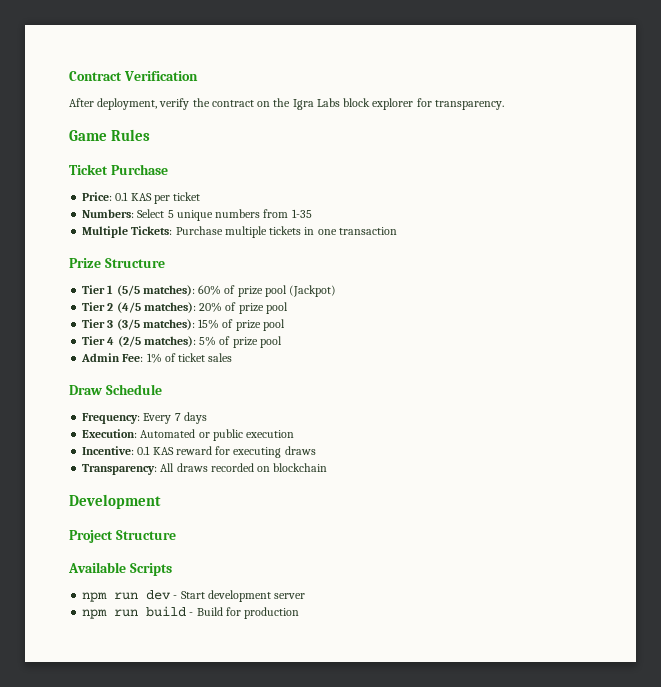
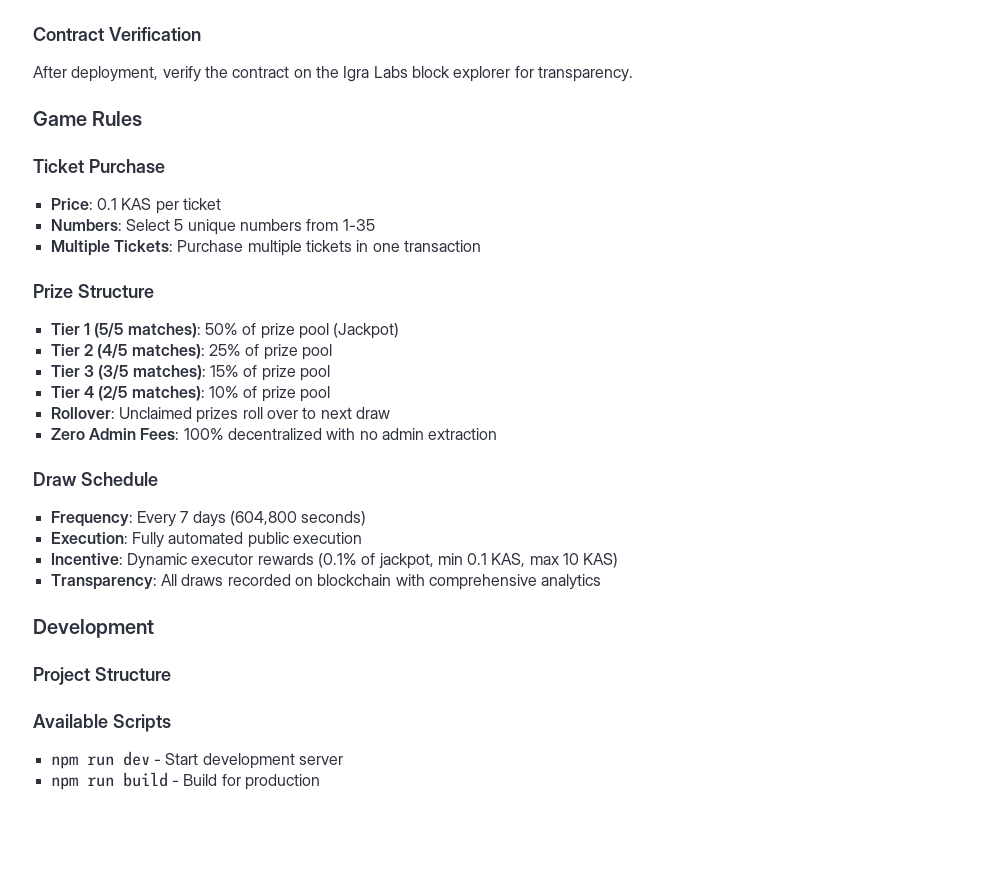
- Tier 1 (5/5 matches): 60% of prize pool (Jackpot)
+ Tier 1 (5/5 matches): 50% of prize pool (Jackpot)
- Tier 2 (4/5 matches): 20% of prize pool
+ Tier 2 (4/5 matches): 25% of prize pool
- Tier 4 (2/5 matches): 5% of prize pool
- Admin Fee: 1% of ticket sales
+ Tier 4 (2/5 matches): 10% of prize pool
+ Rollover: Unclaimed prizes roll over to next draw
+ Zero Admin Fees: 100% decentralized with no admin extraction
- Frequency: Every 7 days
+ Frequency: Every 7 days (604,800 seconds)
- Execution: Automated or public execution
+ Execution: Fully automated public execution
- Incentive: 0.1 KAS reward for executing draws
+ Incentive: Dynamic executor rewards (0.1% of jackpot, min 0.1 KAS, max 10 KAS)
- Transparency: All draws recorded on blockchain
+ Transparency: All draws recorded on blockchain with comprehensive analytics

